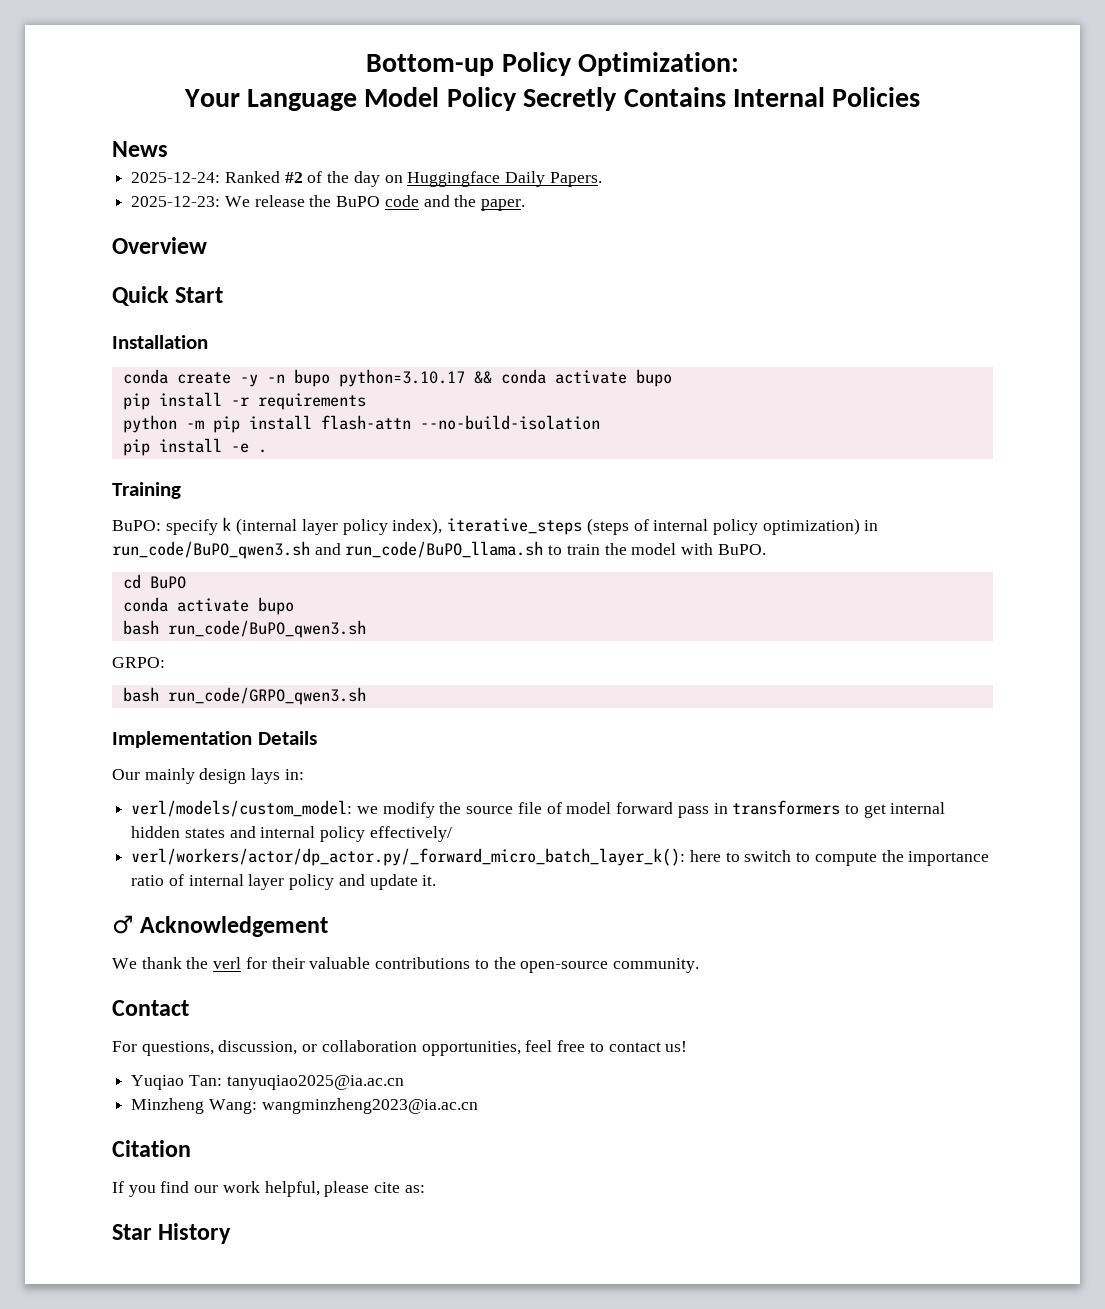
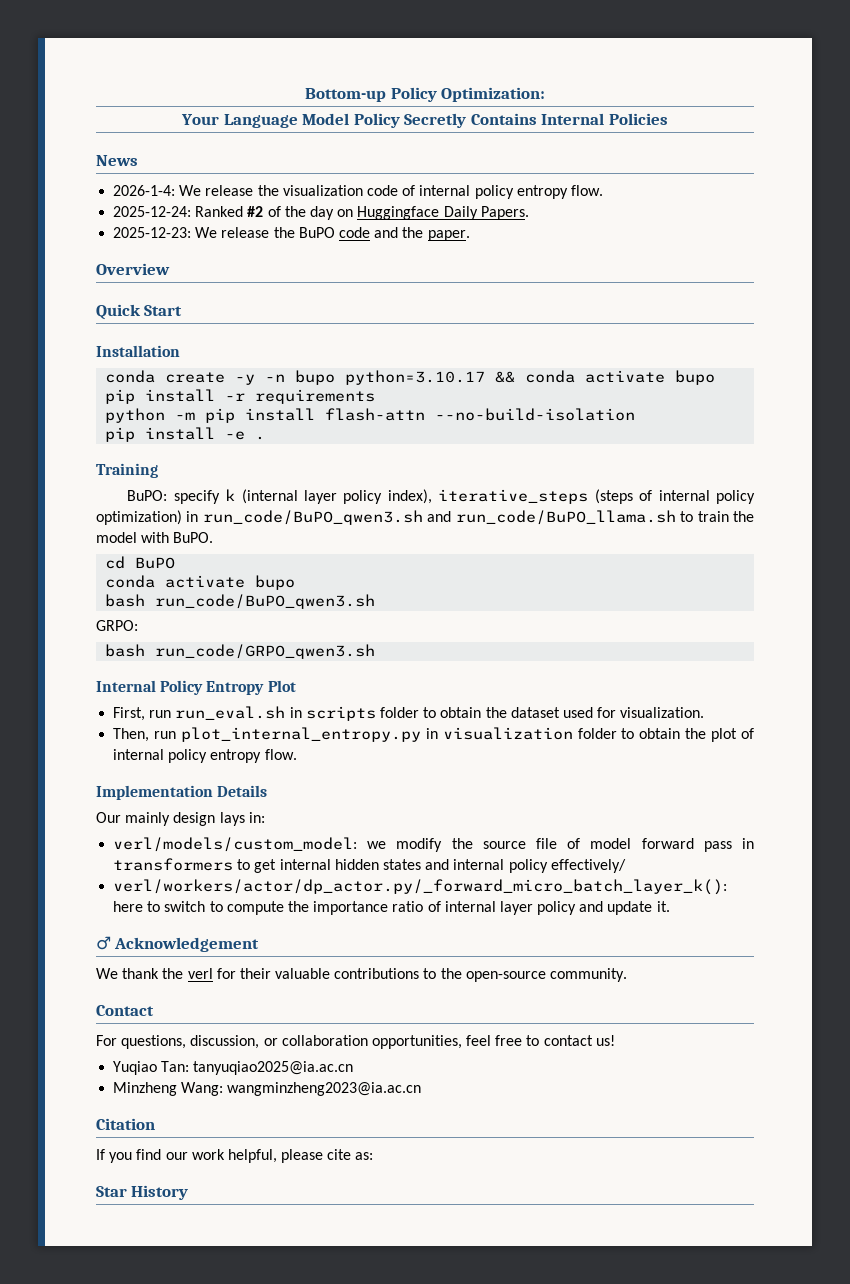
+ 2026-1-4: We release the visualization code of internal policy entropy flow.
+ Internal Policy Entropy Plot
+ First, run run_eval.sh in scripts folder to obtain the dataset used for visualization.
+ Then, run plot_internal_entropy.py in visualization folder to obtain the plot of internal policy entropy flow.

